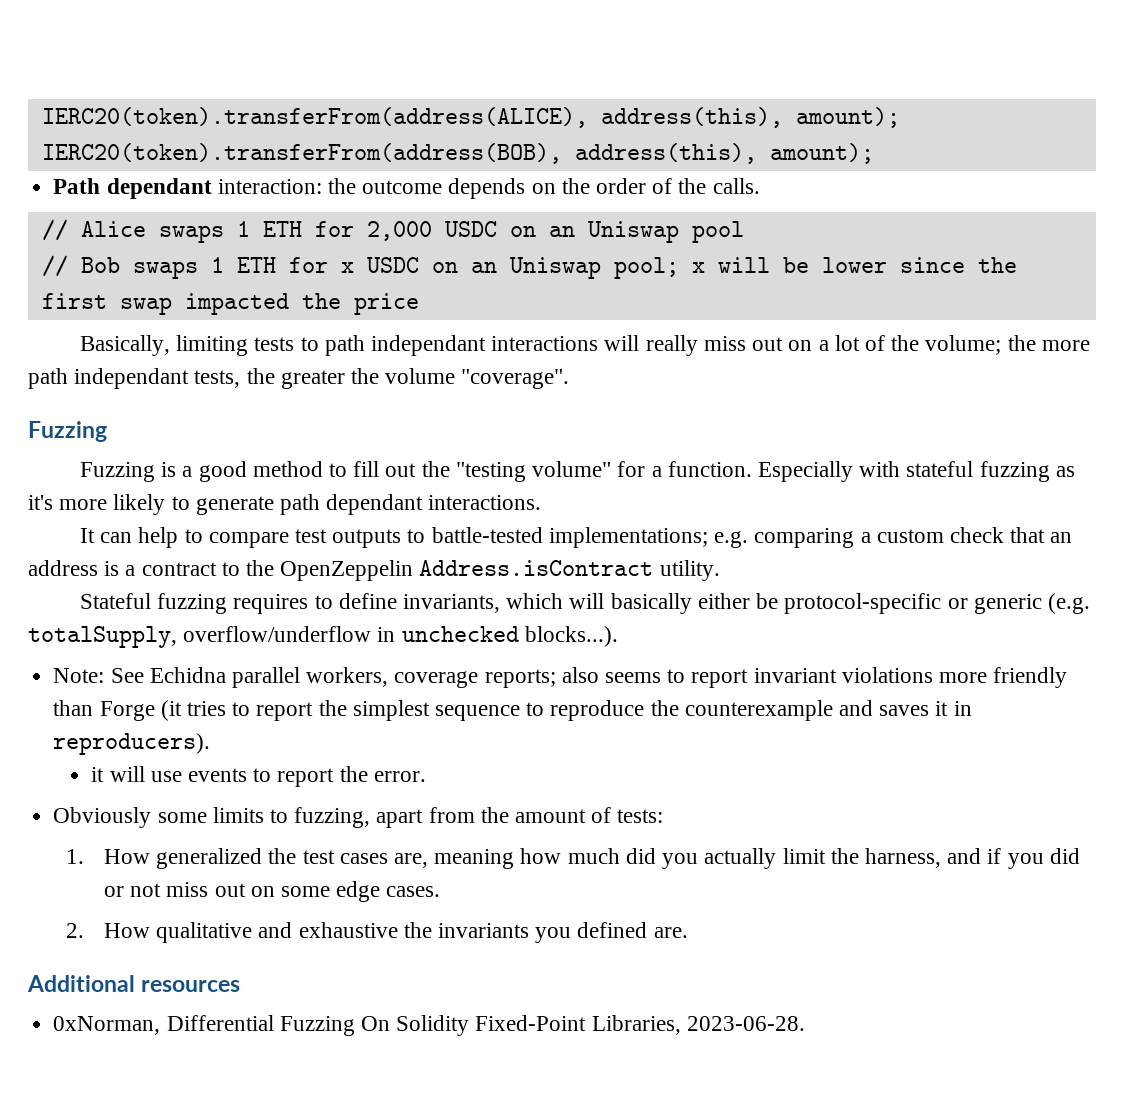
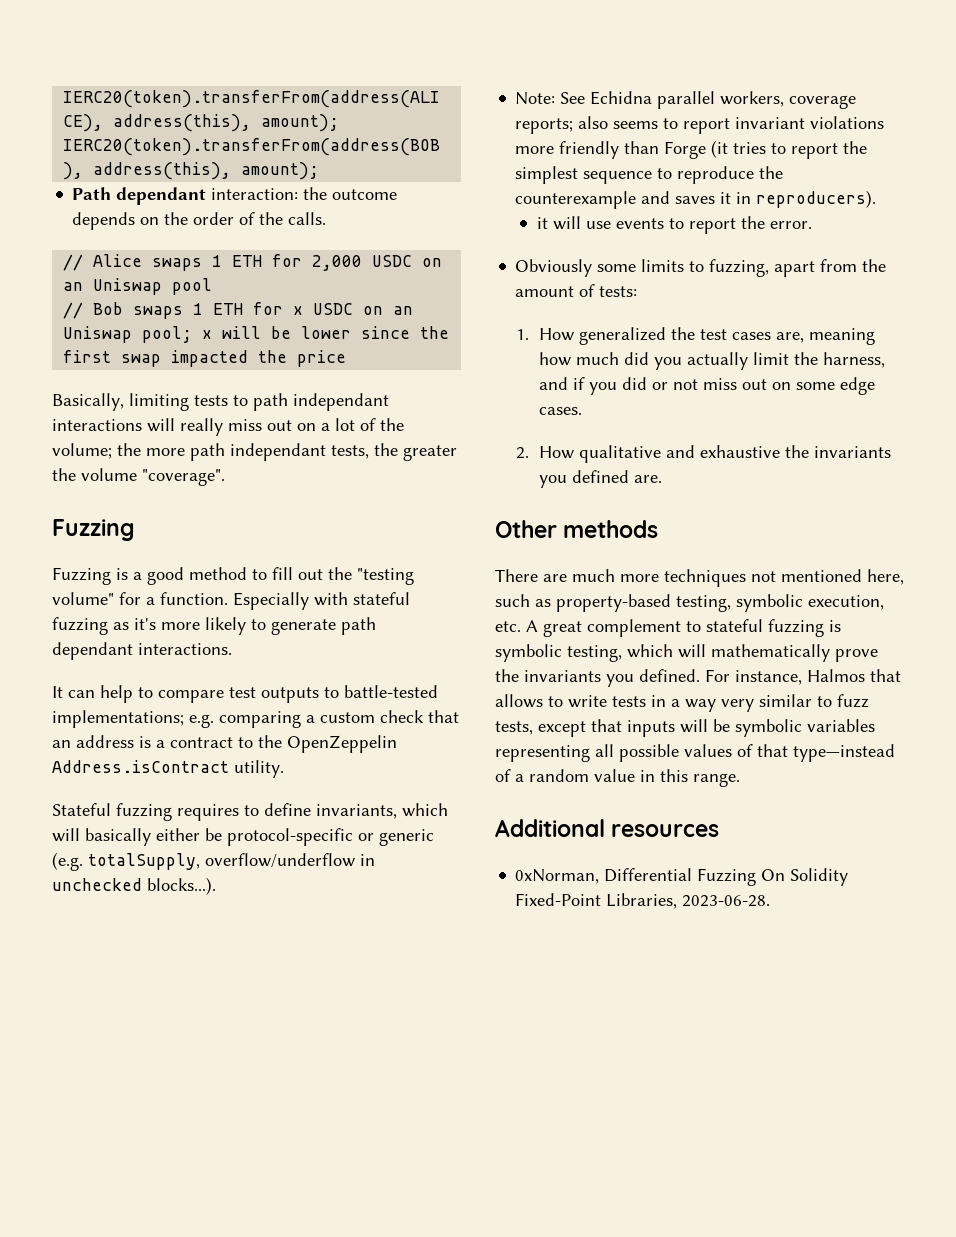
+ Other methods
+ There are much more techniques not mentioned here, such as property-based testing, symbolic execution, etc. A great complement to stateful fuzzing is symbolic testing, which will mathematically prove the invariants you defined. For instance, Halmos that allows to write tests in a way very similar to fuzz tests, except that inputs will be symbolic variables representing all possible values of that type—instead of a random value in this range.

